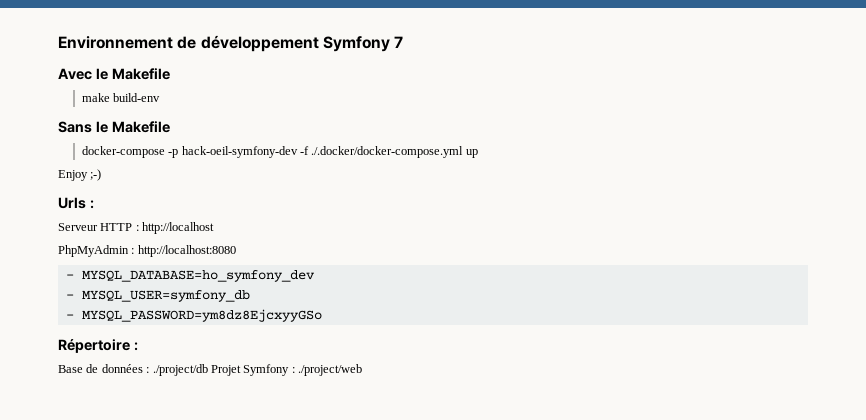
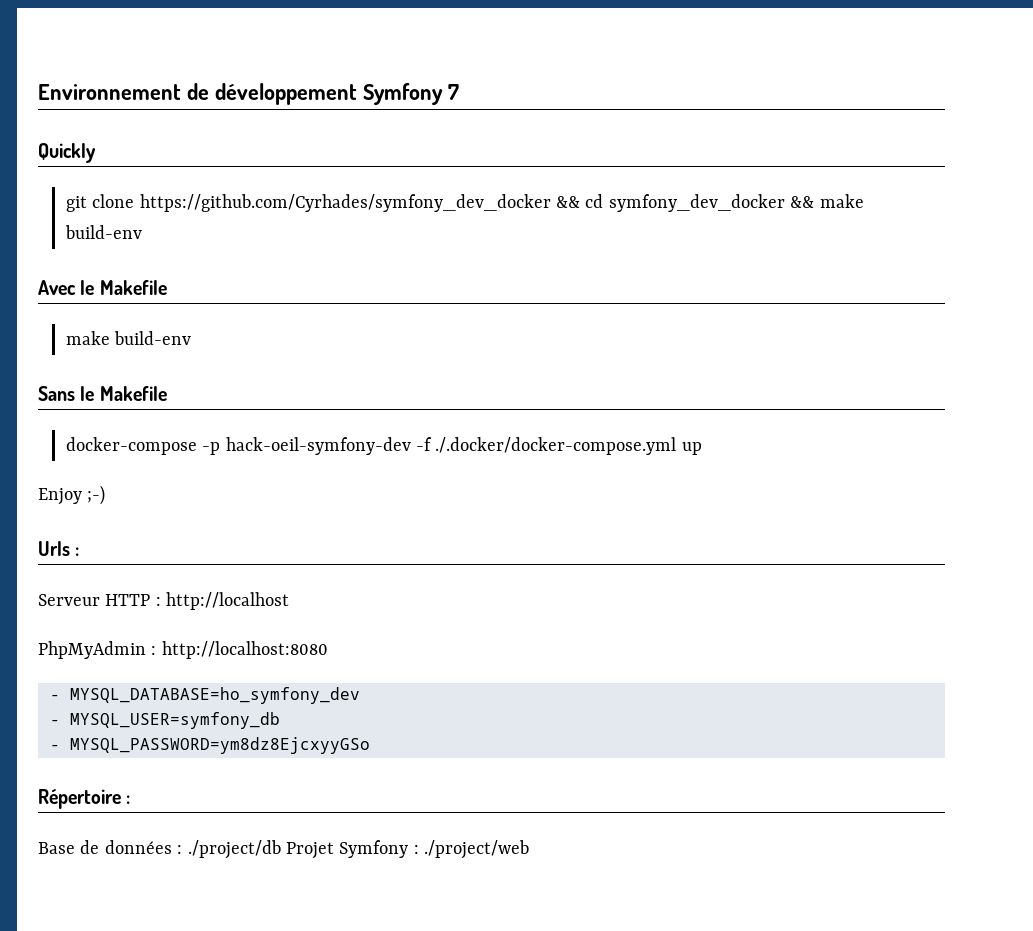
+ Quickly
+ git clone https://github.com/Cyrhades/symfony_dev_docker && cd symfony_dev_docker && make build-env

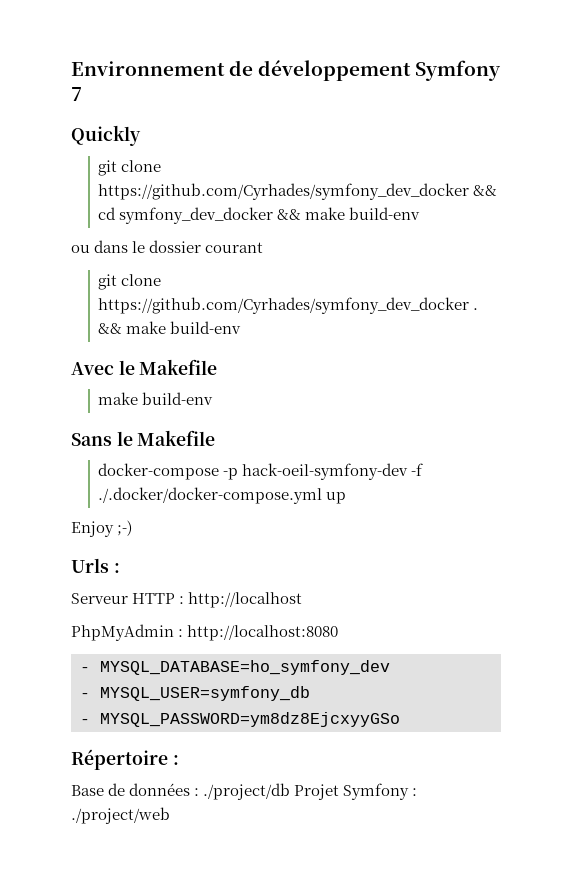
+ ou dans le dossier courant
+ git clone https://github.com/Cyrhades/symfony_dev_docker . && make build-env

